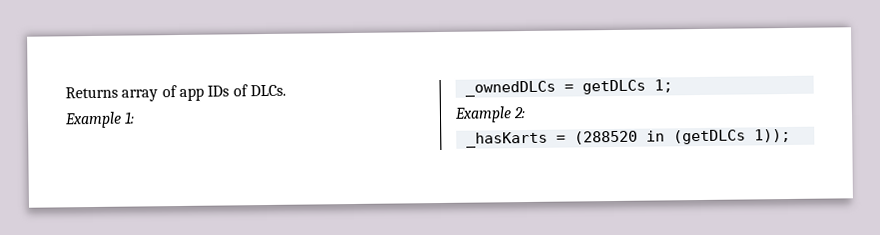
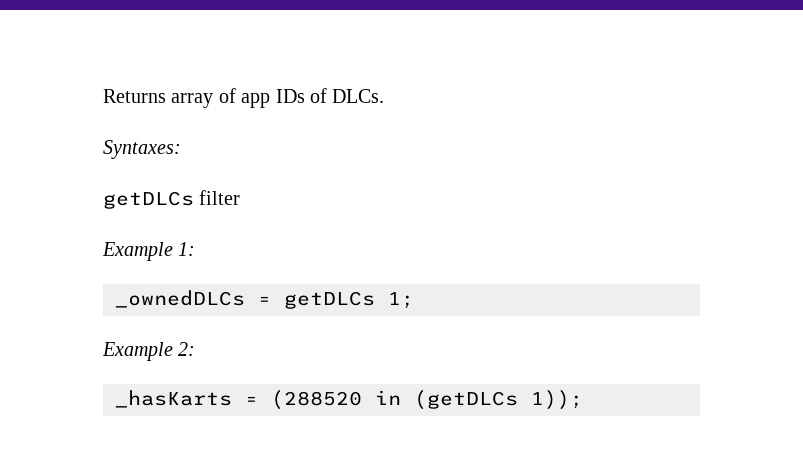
+ Syntaxes:
+ getDLCs filter

